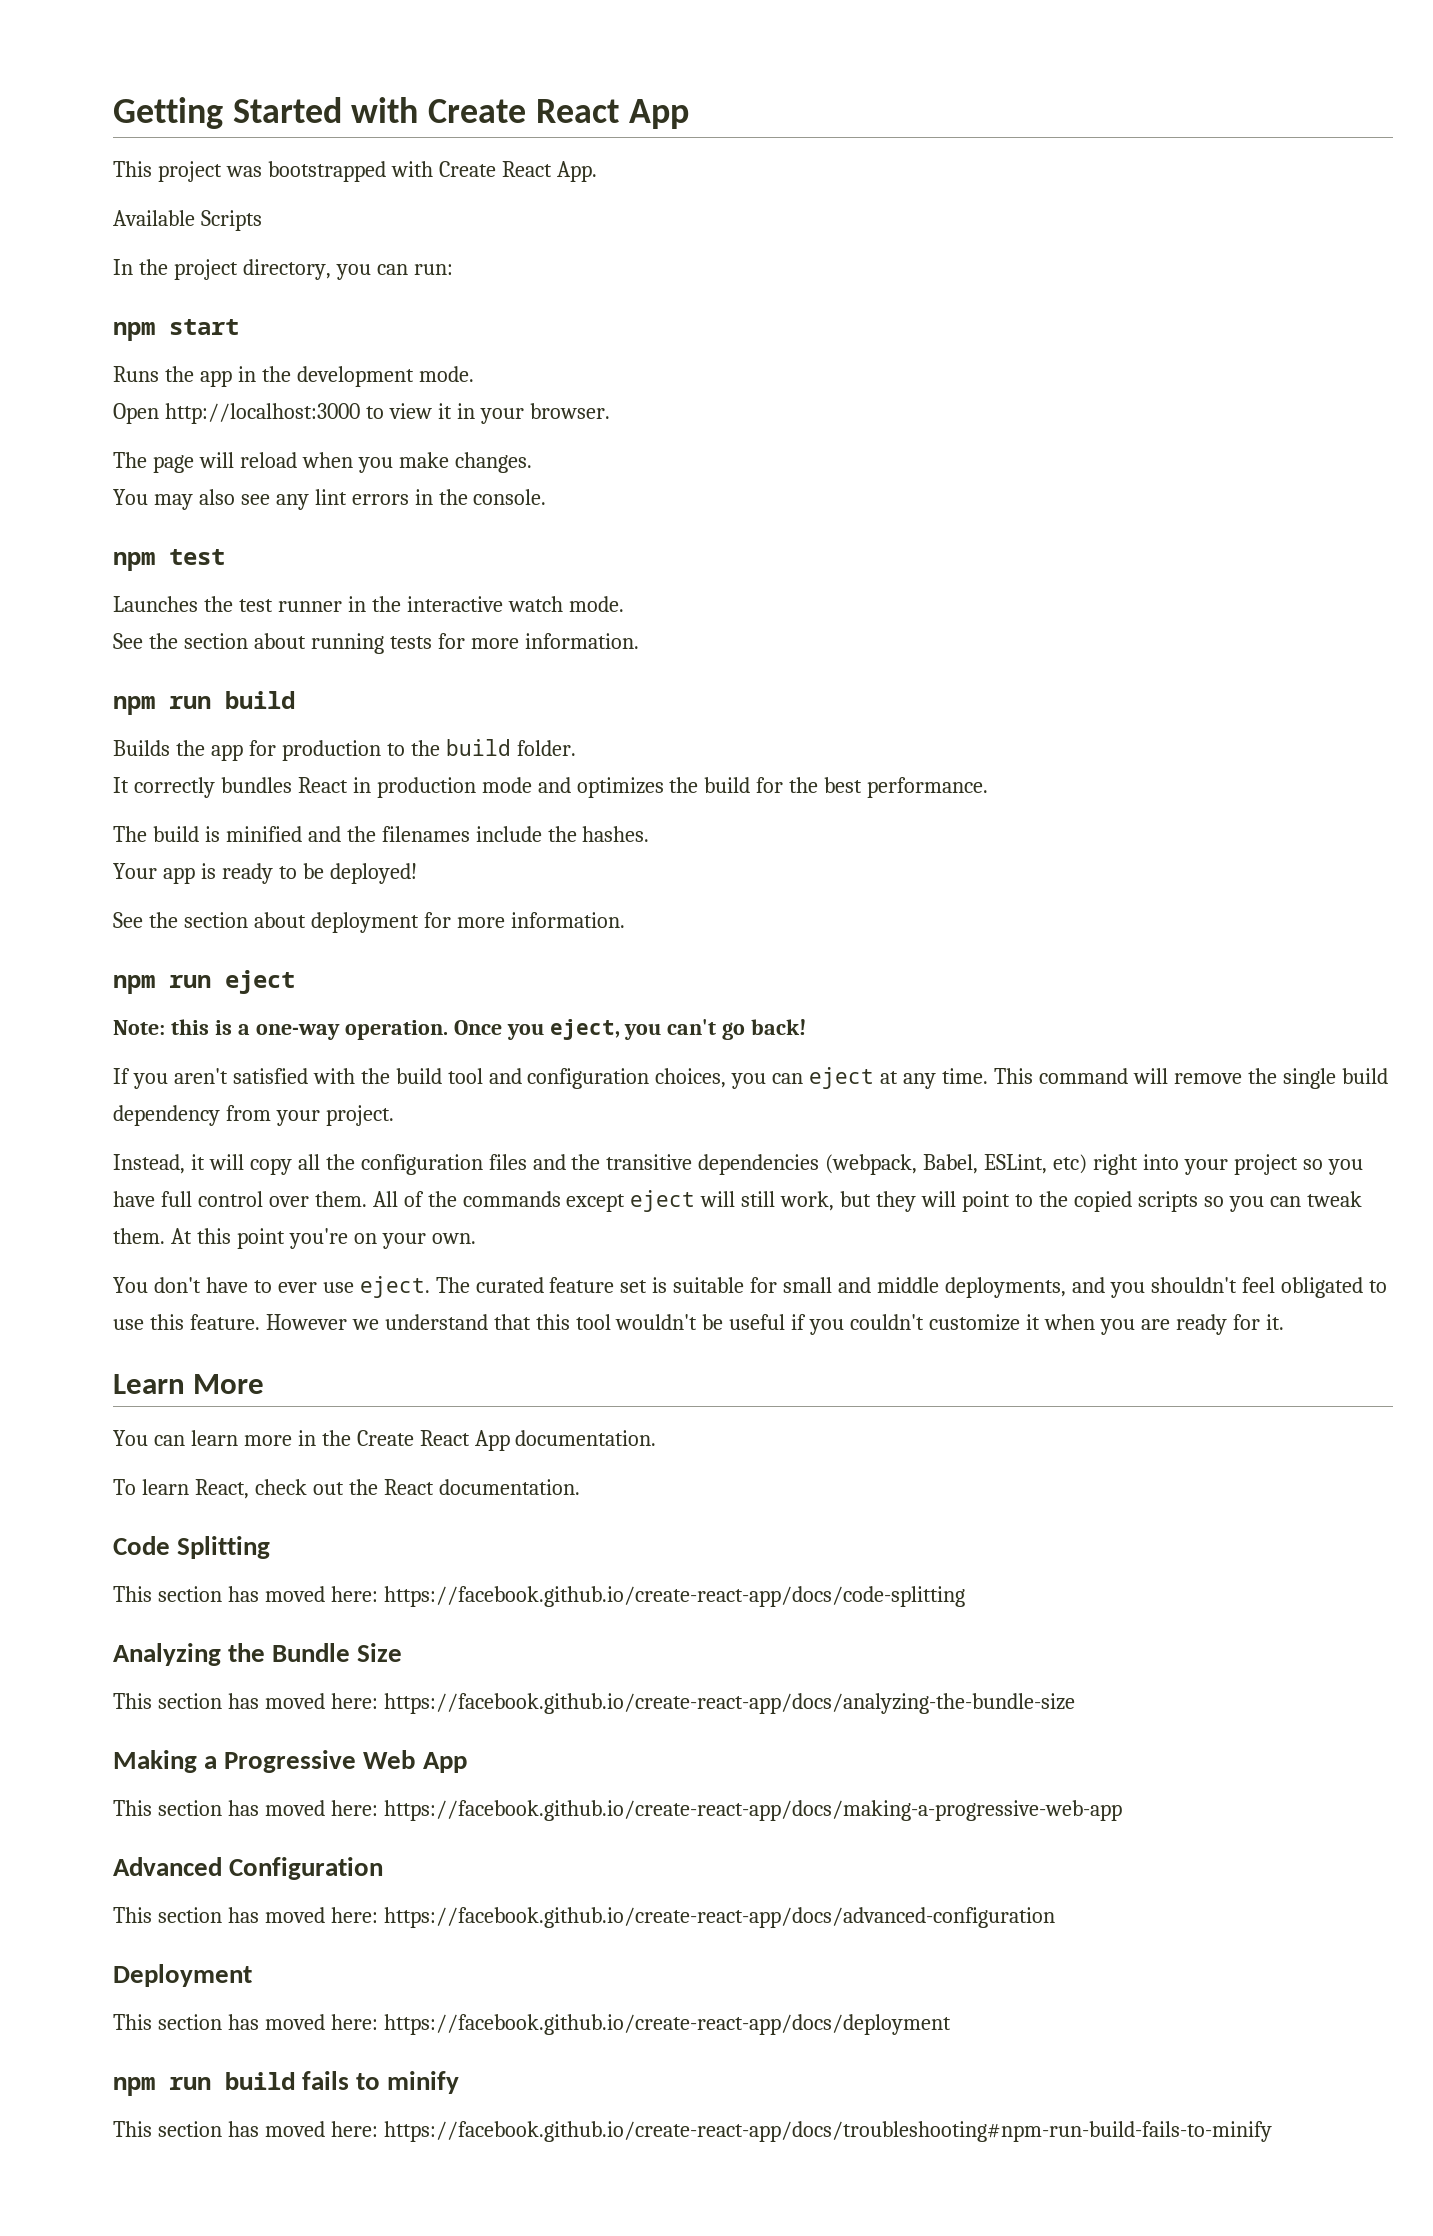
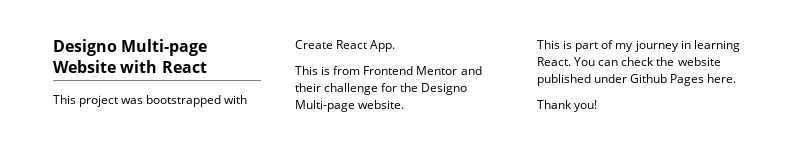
- Getting Started with Create React App
+ Designo Multi-page Website with React
- Available Scripts
- In the project directory, you can run:
- npm start
- Runs the app in the development mode.
- Open http://localhost:3000 to view it in your browser.
- The page will reload when you make changes.
- You may also see any lint errors in the console.
- npm test
- Launches the test runner in the interactive watch mode.
- See the section about running tests for more information.
- npm run build
- Builds the app for production to the build folder.
- It correctly bundles React in production mode and optimizes the build for the best performance.
- The build is minified and the filenames include the hashes.
- Your app is ready to be deployed!
- See the section about deployment for more information.
- npm run eject
- Note: this is a one-way operation. Once you eject, you can't go back!
- If you aren't satisfied with the build tool and configuration choices, you can eject at any time. This command will remove the single build dependency from your project.
- Instead, it will copy all the configuration files and the transitive dependencies (webpack, Babel, ESLint, etc) right into your project so you have full control over them. All of the commands except eject will still work, but they will point to the copied scripts so you can tweak them. At this point you're on your own.
- You don't have to ever use eject. The curated feature set is suitable for small and middle deployments, and you shouldn't feel obligated to use this feature. However we understand that this tool wouldn't be useful if you couldn't customize it when you are ready for it.
- Learn More
- You can learn more in the Create React App documentation.
- To learn React, check out the React documentation.
- Code Splitting
- This section has moved here: https://facebook.github.io/create-react-app/docs/code-splitting
- Analyzing the Bundle Size
- This section has moved here: https://facebook.github.io/create-react-app/docs/analyzing-the-bundle-size
- Making a Progressive Web App
- This section has moved here: https://facebook.github.io/create-react-app/docs/making-a-progressive-web-app
- Advanced Configuration
- This section has moved here: https://facebook.github.io/create-react-app/docs/advanced-configuration
- Deployment
- This section has moved here: https://facebook.github.io/create-react-app/docs/deployment
- npm run build fails to minify
- This section has moved here: https://facebook.github.io/create-react-app/docs/troubleshooting#npm-run-build-fails-to-minify
+ This is from Frontend Mentor and their challenge for the Designo Multi-page website.
+ This is part of my journey in learning React. You can check the website published under Github Pages here.
+ Thank you!

